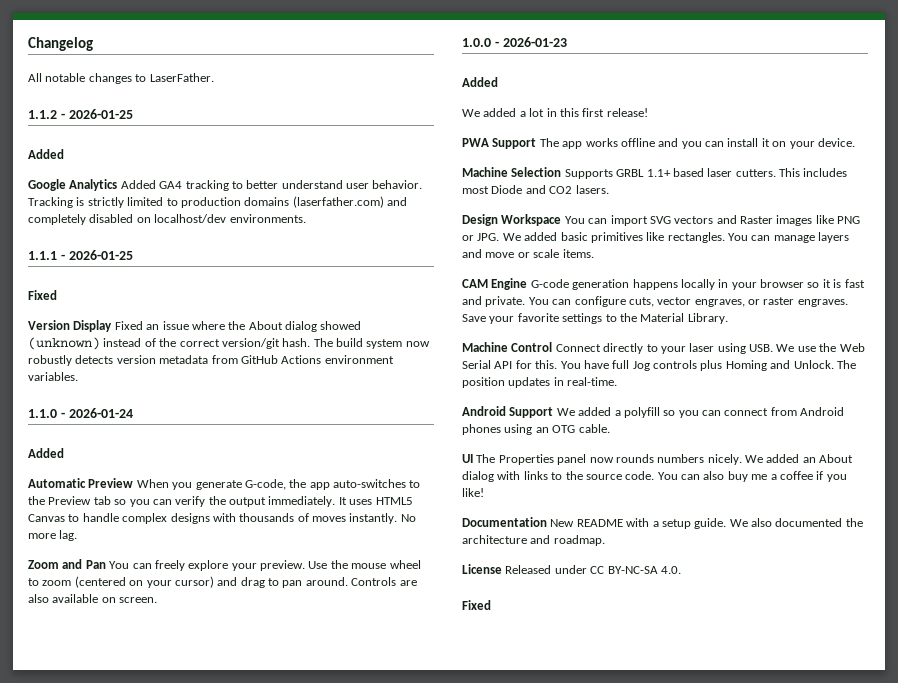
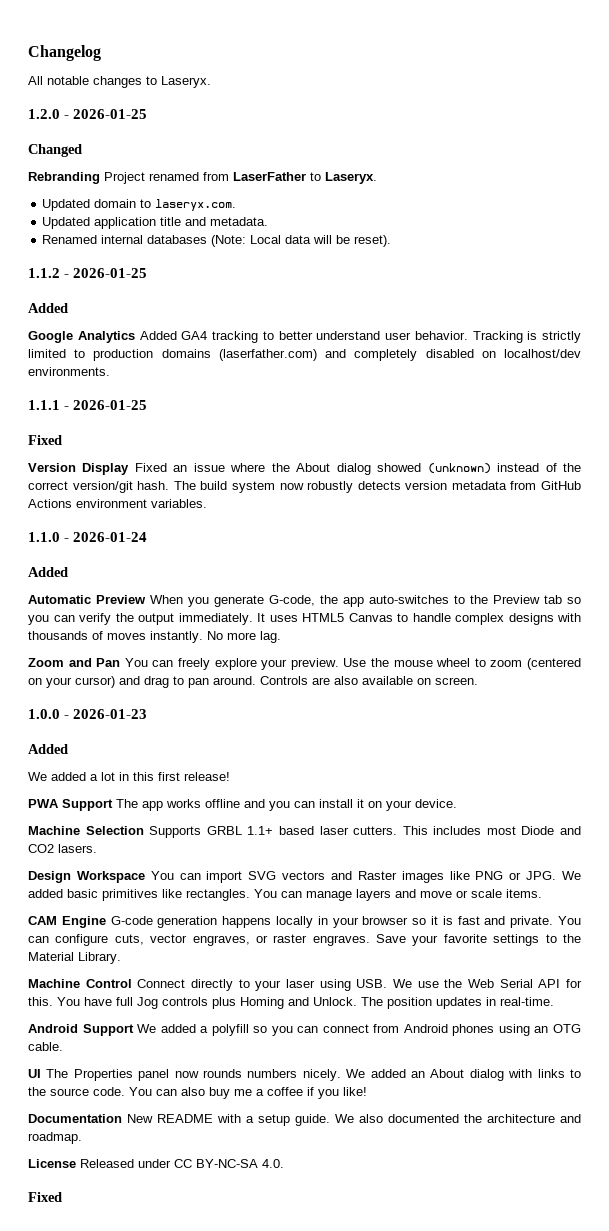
- All notable changes to LaserFather.
+ All notable changes to Laseryx.
+ 1.2.0 - 2026-01-25
+ Changed
+ Rebranding Project renamed from LaserFather to Laseryx.
+ Updated domain to laseryx.com.
+ Updated application title and metadata.
+ Renamed internal databases (Note: Local data will be reset).

